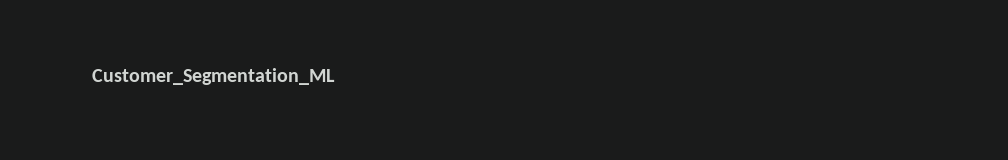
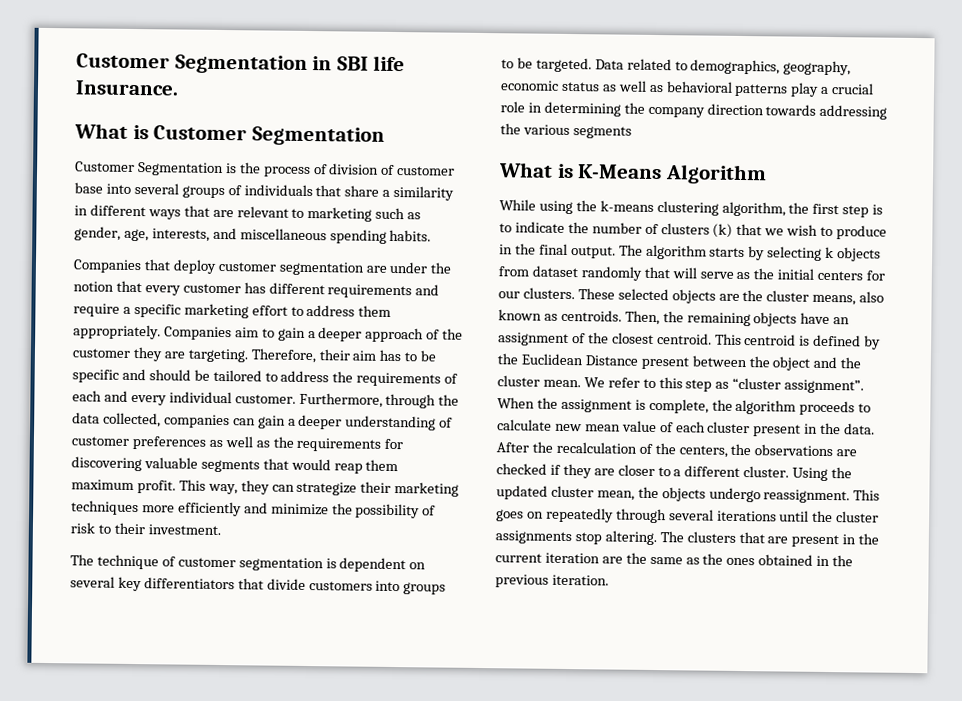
- Customer_Segmentation_ML
+ Customer Segmentation in SBI life Insurance.
+ What is Customer Segmentation
+ Customer Segmentation is the process of division of customer base into several groups of individuals that share a similarity in different ways that are relevant to marketing such as gender, age, interests, and miscellaneous spending habits.
+ Companies that deploy customer segmentation are under the notion that every customer has different requirements and require a specific marketing effort to address them appropriately. Companies aim to gain a deeper approach of the customer they are targeting. Therefore, their aim has to be specific and should be tailored to address the requirements of each and every individual customer. Furthermore, through the data collected, companies can gain a deeper understanding of customer preferences as well as the requirements for discovering valuable segments that would reap them maximum profit. This way, they can strategize their marketing techniques more efficiently and minimize the possibility of risk to their investment.
+ The technique of customer segmentation is dependent on several key differentiators that divide customers into groups to be targeted. Data related to demographics, geography, economic status as well as behavioral patterns play a crucial role in determining the company direction towards addressing the various segments
+ What is K-Means Algorithm
+ While using the k-means clustering algorithm, the first step is to indicate the number of clusters (k) that we wish to produce in the final output. The algorithm starts by selecting k objects from dataset randomly that will serve as the initial centers for our clusters. These selected objects are the cluster means, also known as centroids. Then, the remaining objects have an assignment of the closest centroid. This centroid is defined by the Euclidean Distance present between the object and the cluster mean. We refer to this step as “cluster assignment”. When the assignment is complete, the algorithm proceeds to calculate new mean value of each cluster present in the data. After the recalculation of the centers, the observations are checked if they are closer to a different cluster. Using the updated cluster mean, the objects undergo reassignment. This goes on repeatedly through several iterations until the cluster assignments stop altering. The clusters that are present in the current iteration are the same as the ones obtained in the previous iteration.

